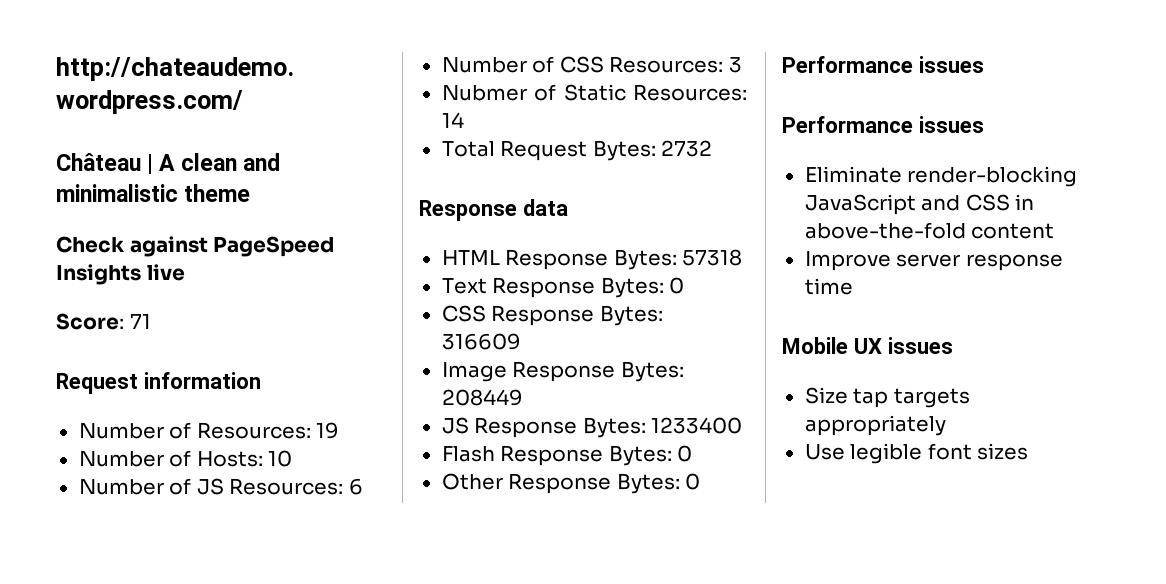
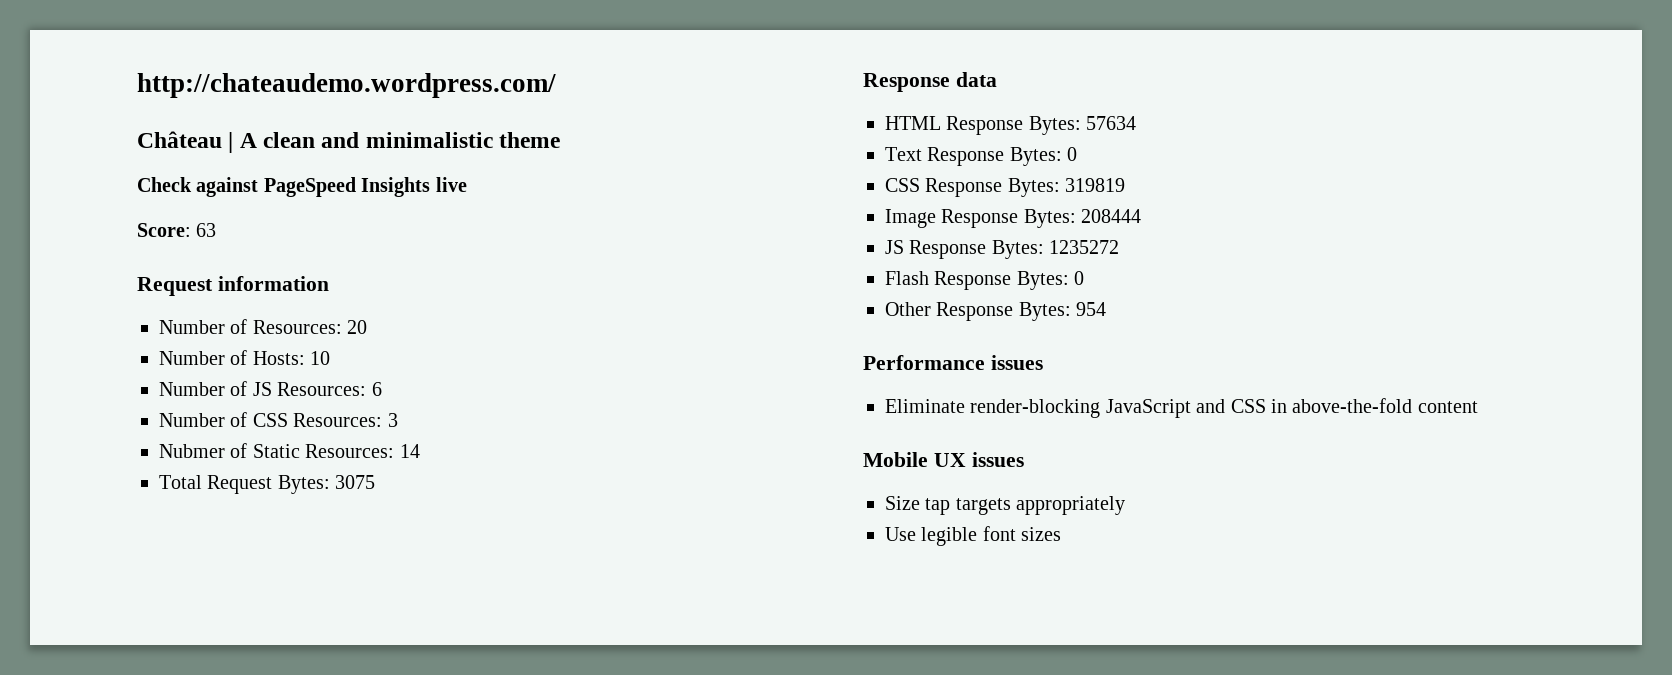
- Score: 71
+ Score: 63
- Number of Resources: 19
+ Number of Resources: 20
- Total Request Bytes: 2732
+ Total Request Bytes: 3075
- HTML Response Bytes: 57318
+ HTML Response Bytes: 57634
- CSS Response Bytes: 316609
+ CSS Response Bytes: 319819
- Image Response Bytes: 208449
+ Image Response Bytes: 208444
- JS Response Bytes: 1233400
+ JS Response Bytes: 1235272
- Other Response Bytes: 0
- Performance issues
+ Other Response Bytes: 954
- Improve server response time

